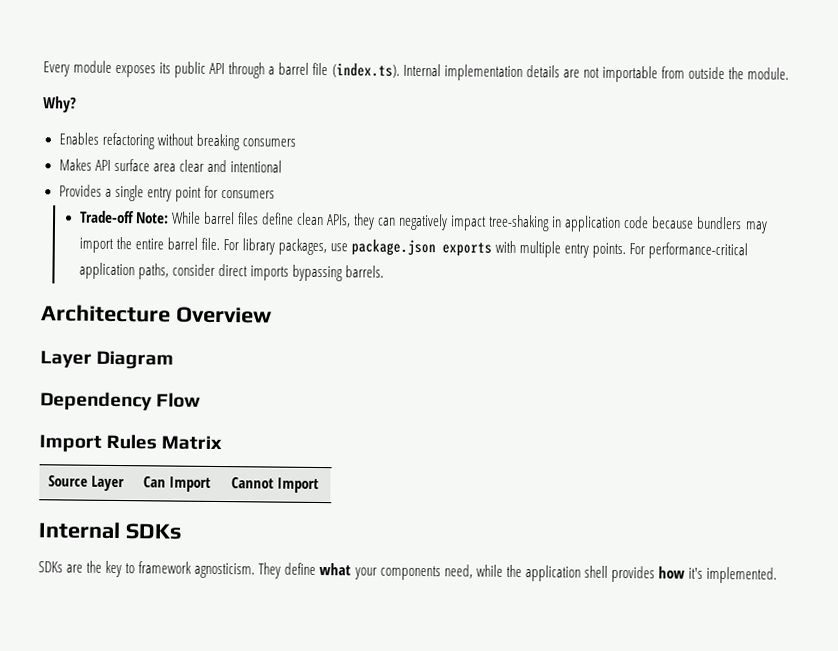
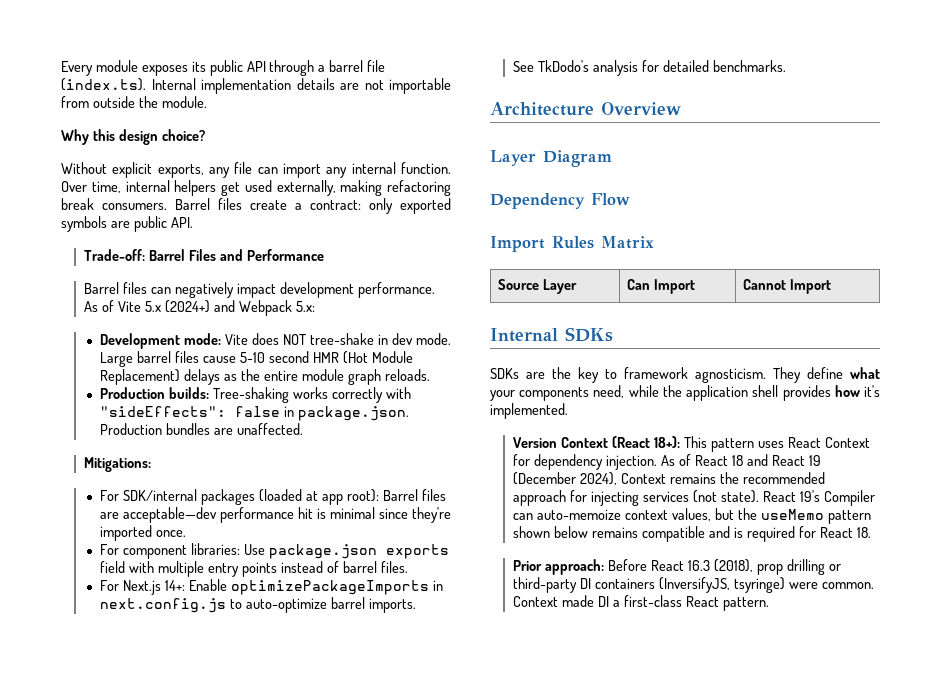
- Why?
- Enables refactoring without breaking consumers
- Makes API surface area clear and intentional
- Provides a single entry point for consumers
- Trade-off Note: While barrel files define clean APIs, they can negatively impact tree-shaking in application code because bundlers may import the entire barrel file. For library packages, use package.json exports with multiple entry points. For performance-critical application paths, consider direct imports bypassing barrels.
+ Why this design choice?
+ Without explicit exports, any file can import any internal function. Over time, internal helpers get used externally, making refactoring break consumers. Barrel files create a contract: only exported symbols are public API.
+ Trade-off: Barrel Files and Performance
+ Barrel files can negatively impact development performance. As of Vite 5.x (2024+) and Webpack 5.x:
+ Development mode: Vite does NOT tree-shake in dev mode. Large barrel files cause 5-10 second HMR (Hot Module Replacement) delays as the entire module graph reloads.
+ Production builds: Tree-shaking works correctly with "sideEffects": false in package.json. Production bundles are unaffected.
+ Mitigations:
+ For SDK/internal packages (loaded at app root): Barrel files are acceptable—dev performance hit is minimal since they're imported once.
+ For component libraries: Use package.json exports field with multiple entry points instead of barrel files.
+ For Next.js 14+: Enable optimizePackageImports in next.config.js to auto-optimize barrel imports.
+ See TkDodo's analysis for detailed benchmarks.
+ Version Context (React 18+): This pattern uses React Context for dependency injection. As of React 18 and React 19 (December 2024), Context remains the recommended approach for injecting services (not state). React 19's Compiler can auto-memoize context values, but the useMemo pattern shown below remains compatible and is required for React 18.
+ Prior approach: Before React 16.3 (2018), prop drilling or third-party DI containers (InversifyJS, tsyringe) were common. Context made DI a first-class React pattern.

